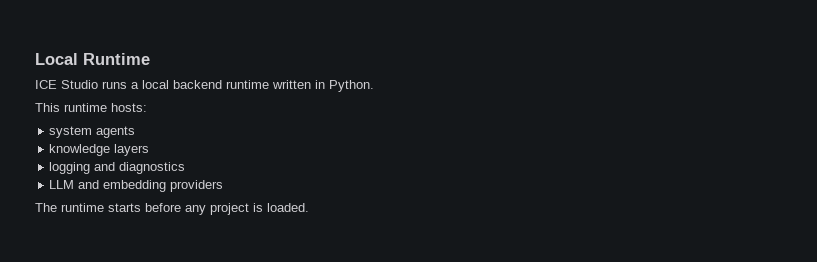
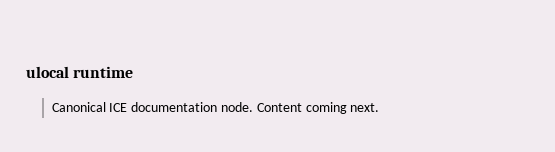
- Local Runtime
- ICE Studio runs a local backend runtime written in Python.
- This runtime hosts:
- system agents
- knowledge layers
- logging and diagnostics
- LLM and embedding providers
- The runtime starts before any project is loaded.
+ ulocal runtime
+ Canonical ICE documentation node. Content coming next.

